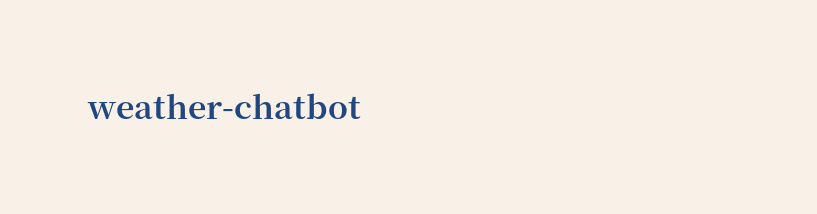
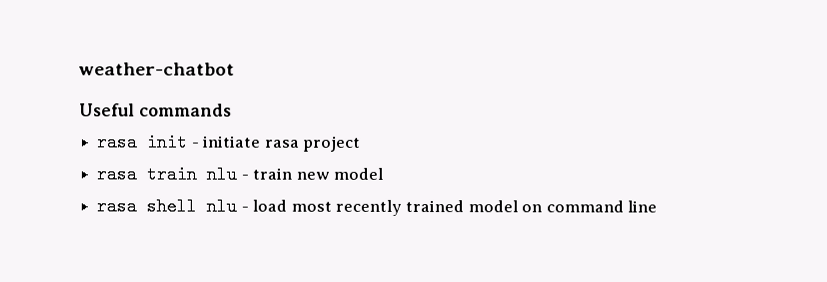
+ Useful commands
+ rasa init - initiate rasa project
+ rasa train nlu - train new model
+ rasa shell nlu - load most recently trained model on command line

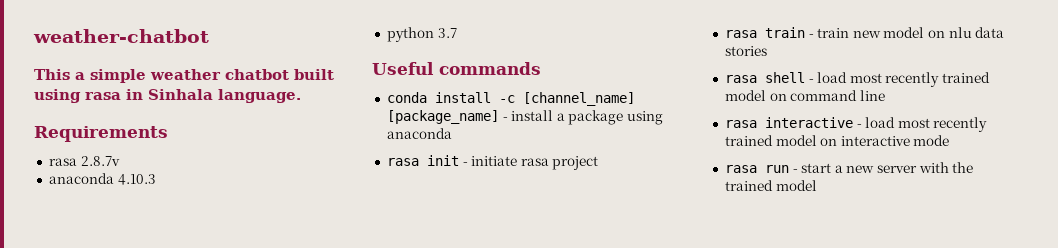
+ This a simple weather chatbot built using rasa in Sinhala language.
+ Requirements
+ rasa 2.8.7v
+ anaconda 4.10.3
+ python 3.7
  Useful commands
+ conda install -c [channel_name] [package_name] - install a package using anaconda
- rasa train nlu - train new model
+ rasa train - train new model on nlu data stories
- rasa shell nlu - load most recently trained model on command line
+ rasa shell - load most recently trained model on command line
+ rasa interactive - load most recently trained model on interactive mode
+ rasa run - start a new server with the trained model

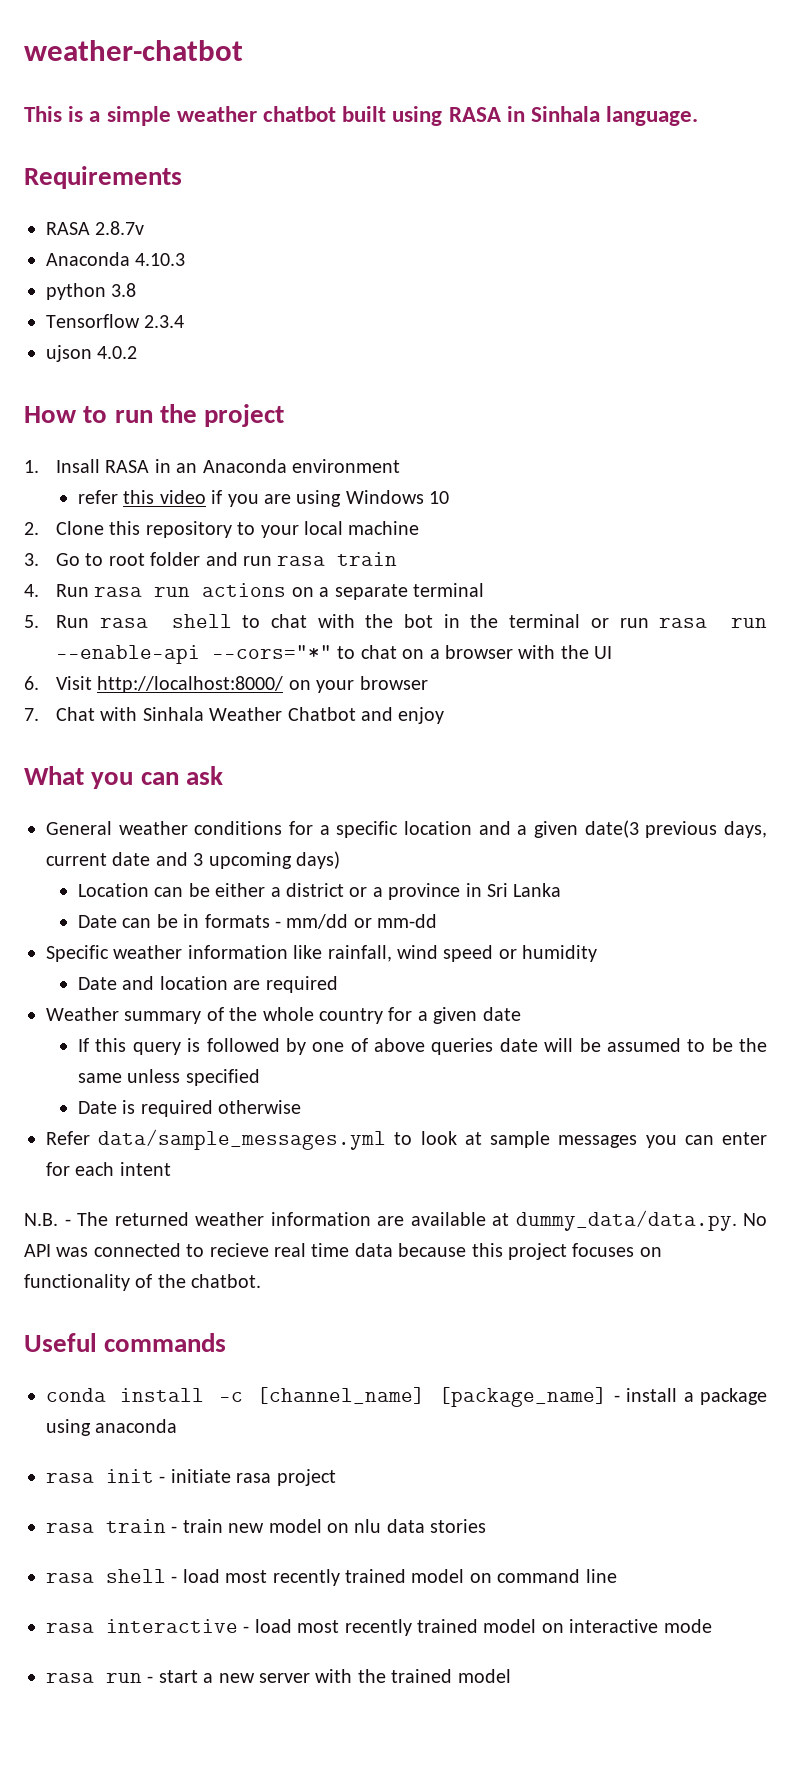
- This a simple weather chatbot built using rasa in Sinhala language.
+ This is a simple weather chatbot built using RASA in Sinhala language.
- rasa 2.8.7v
+ RASA 2.8.7v
- anaconda 4.10.3
+ Anaconda 4.10.3
- python 3.7
+ python 3.8
+ Tensorflow 2.3.4
+ ujson 4.0.2
+ How to run the project
+ 1. Insall RASA in an Anaconda environment
+ refer this video if you are using Windows 10
+ 2. Clone this repository to your local machine
+ 3. Go to root folder and run rasa train
+ 4. Run rasa run actions on a separate terminal
+ 5. Run rasa shell to chat with the bot in the terminal or run rasa run --enable-api --cors="*" to chat on a browser with the UI
+ 6. Visit http://localhost:8000/ on your browser
+ 7. Chat with Sinhala Weather Chatbot and enjoy
+ What you can ask
+ General weather conditions for a specific location and a given date(3 previous days, current date and 3 upcoming days)
+ Location can be either a district or a province in Sri Lanka
+ Date can be in formats - mm/dd or mm-dd
+ Specific weather information like rainfall, wind speed or humidity
+ Date and location are required
+ Weather summary of the whole country for a given date
+ If this query is followed by one of above queries date will be assumed to be the same unless specified
+ Date is required otherwise
+ Refer data/sample_messages.yml to look at sample messages you can enter for each intent
+ N.B. - The returned weather information are available at dummy_data/data.py. No API was connected to recieve real time data because this project focuses on functionality of the chatbot.

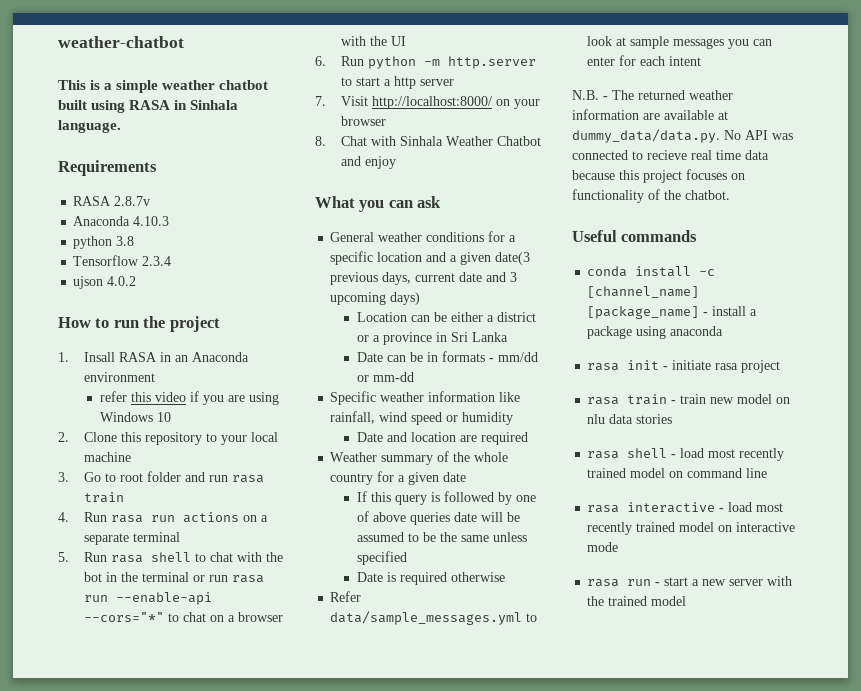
- 6. Visit http://localhost:8000/ on your browser
+ 6. Run python -m http.server to start a http server
+ 7. Visit http://localhost:8000/ on your browser
- 7. Chat with Sinhala Weather Chatbot and enjoy
+ 8. Chat with Sinhala Weather Chatbot and enjoy

